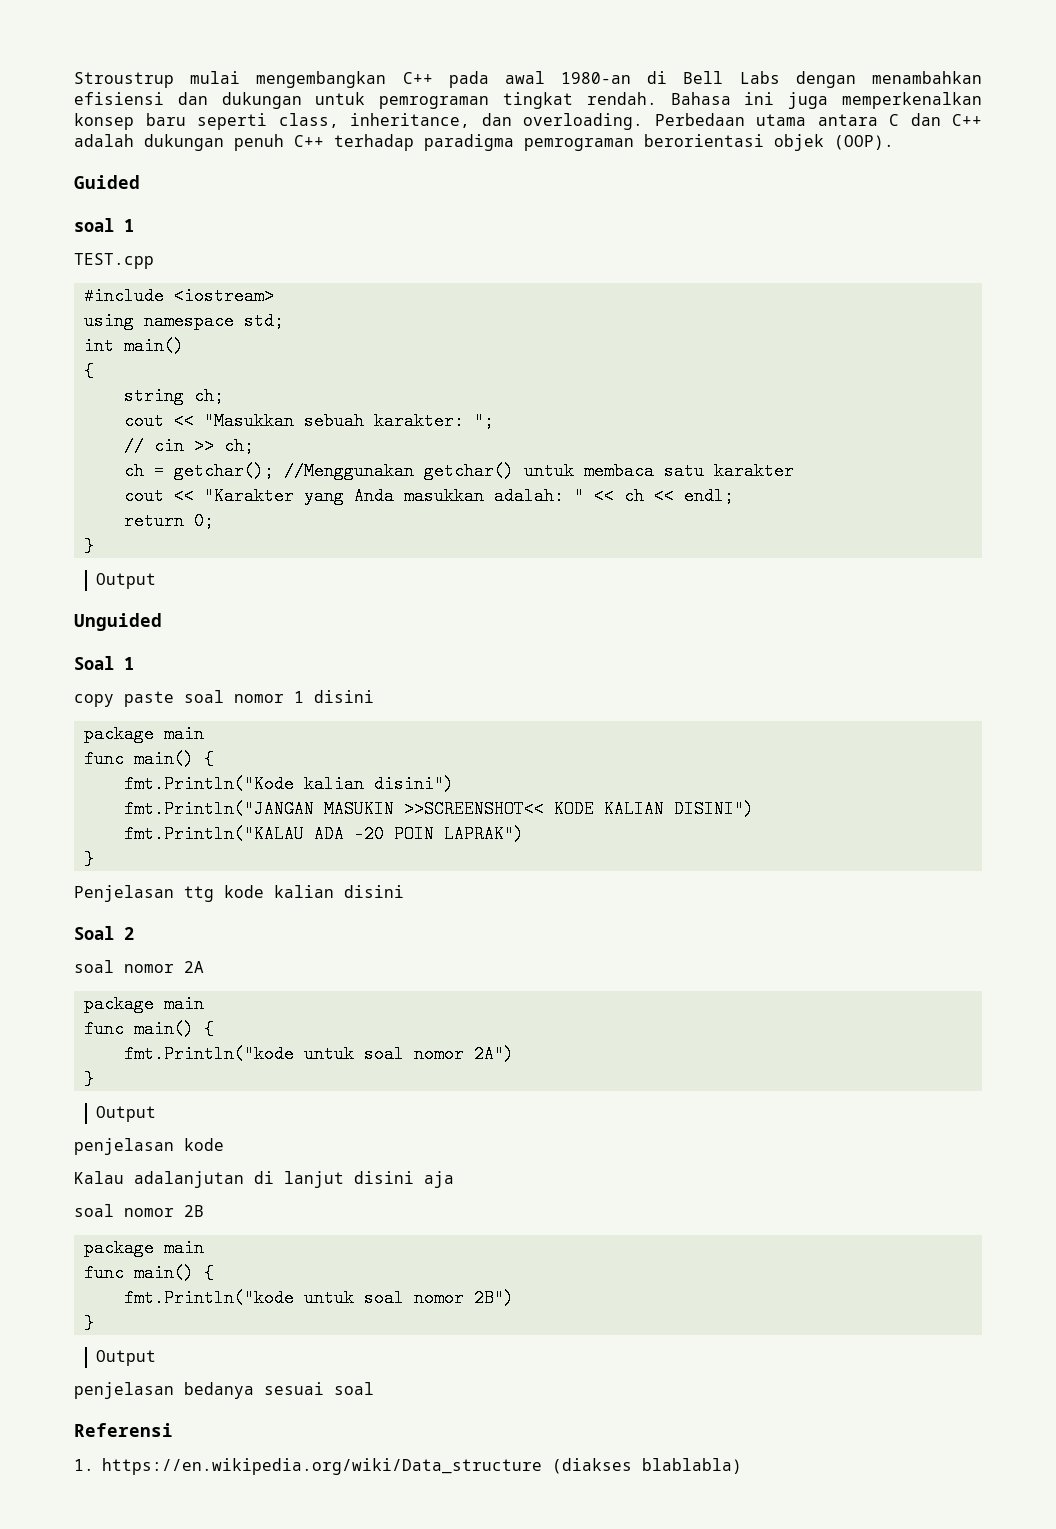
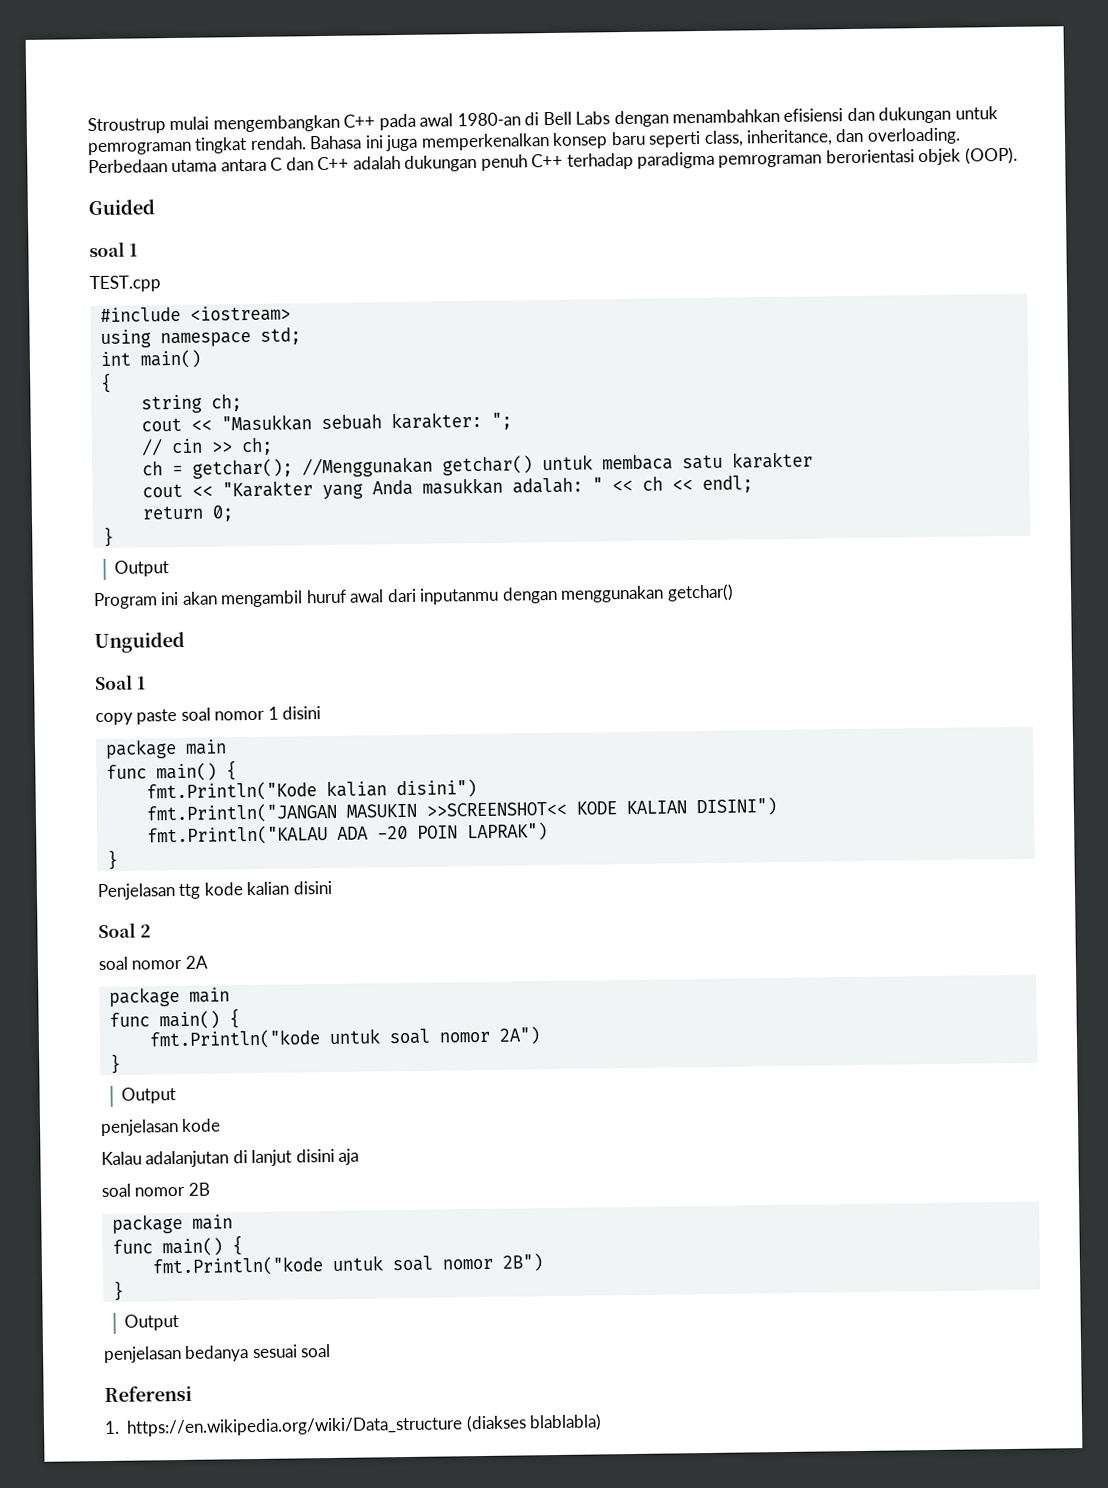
+ Program ini akan mengambil huruf awal dari inputanmu dengan menggunakan getchar()

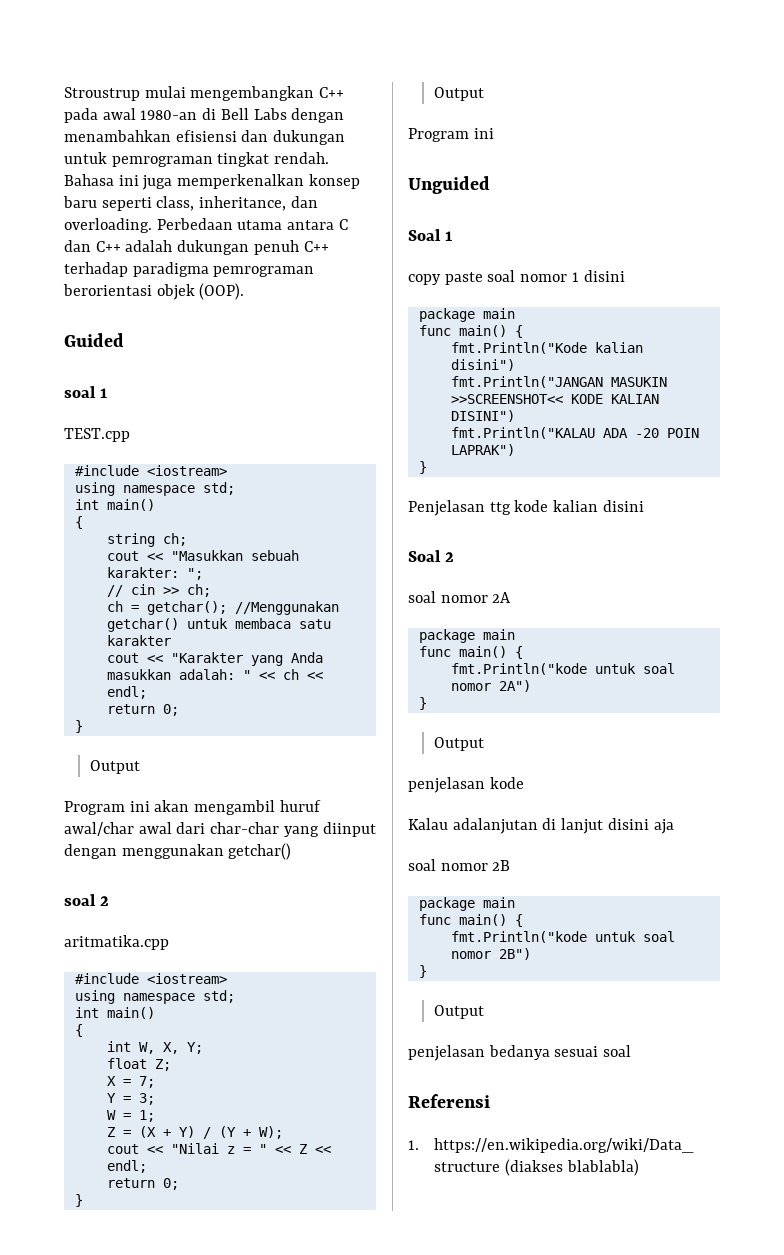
- Program ini akan mengambil huruf awal dari inputanmu dengan menggunakan getchar()
+ Program ini akan mengambil huruf awal/char awal dari char-char yang diinput dengan menggunakan getchar()
+ soal 2
+ aritmatika.cpp
+ #include <iostream>
+ using namespace std;
+ int main()
+ {
+ int W, X, Y;
+ float Z;
+ X = 7;
+ Y = 3;
+ W = 1;
+ Z = (X + Y) / (Y + W);
+ cout << "Nilai z = " << Z << endl;
+ return 0;
+ }
+ Output
+ Program ini

